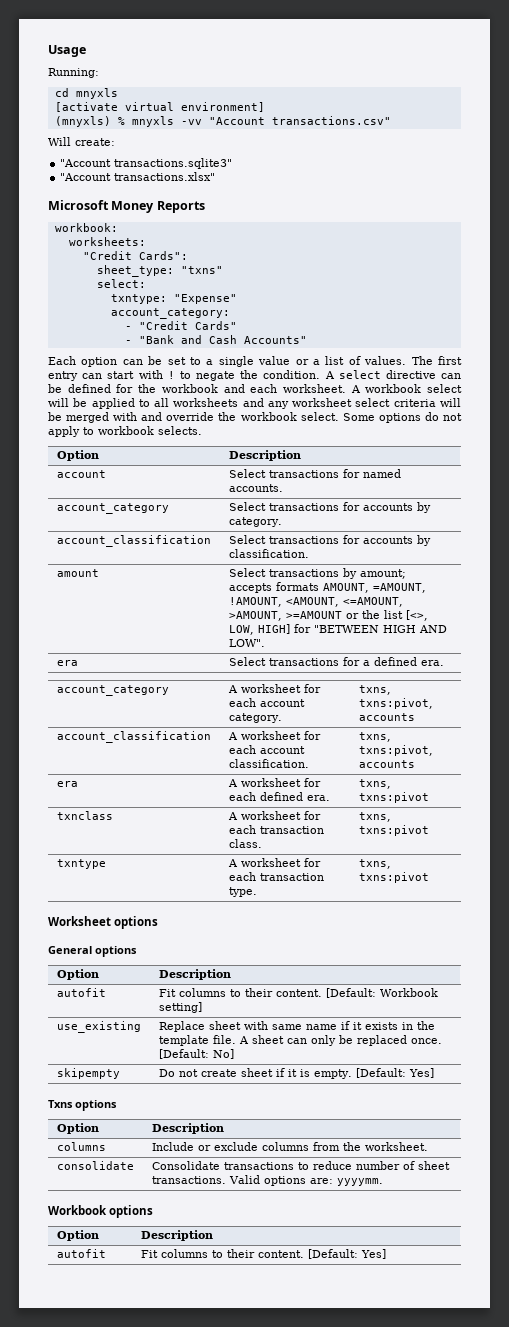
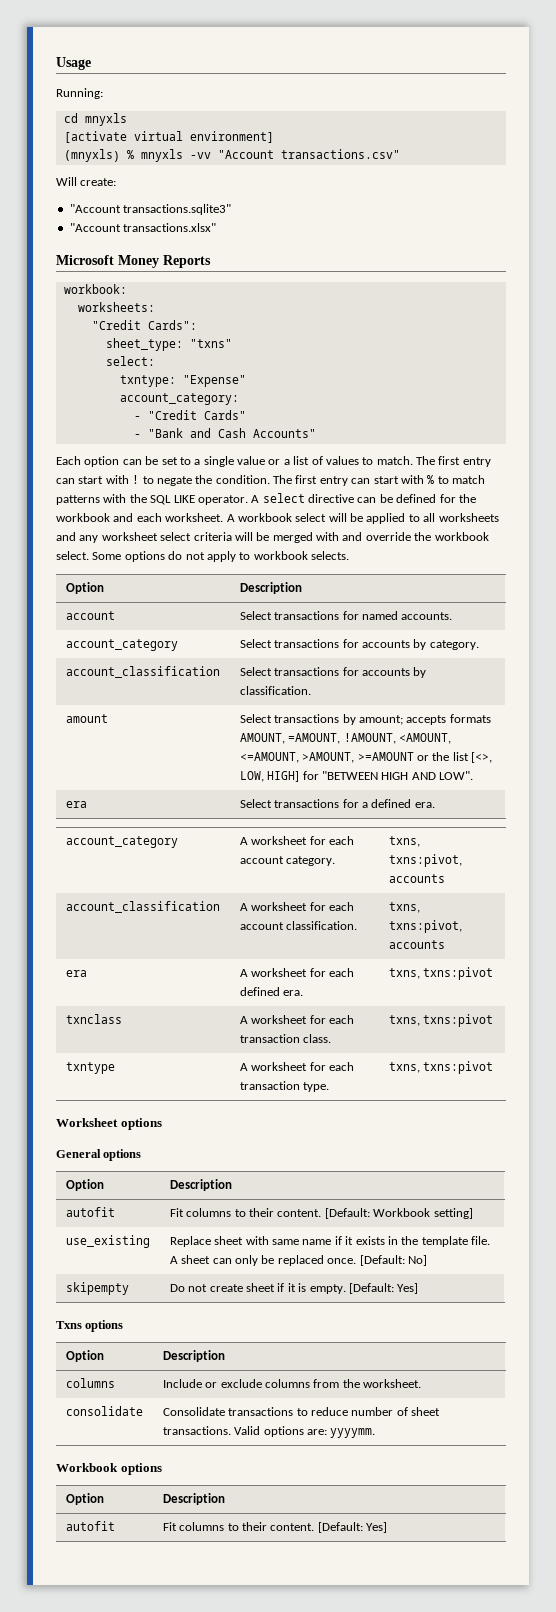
- Each option can be set to a single value or a list of values.
+ Each option can be set to a single value or a list of values to match.
+ The first entry can start with % to match patterns with the SQL LIKE operator.

